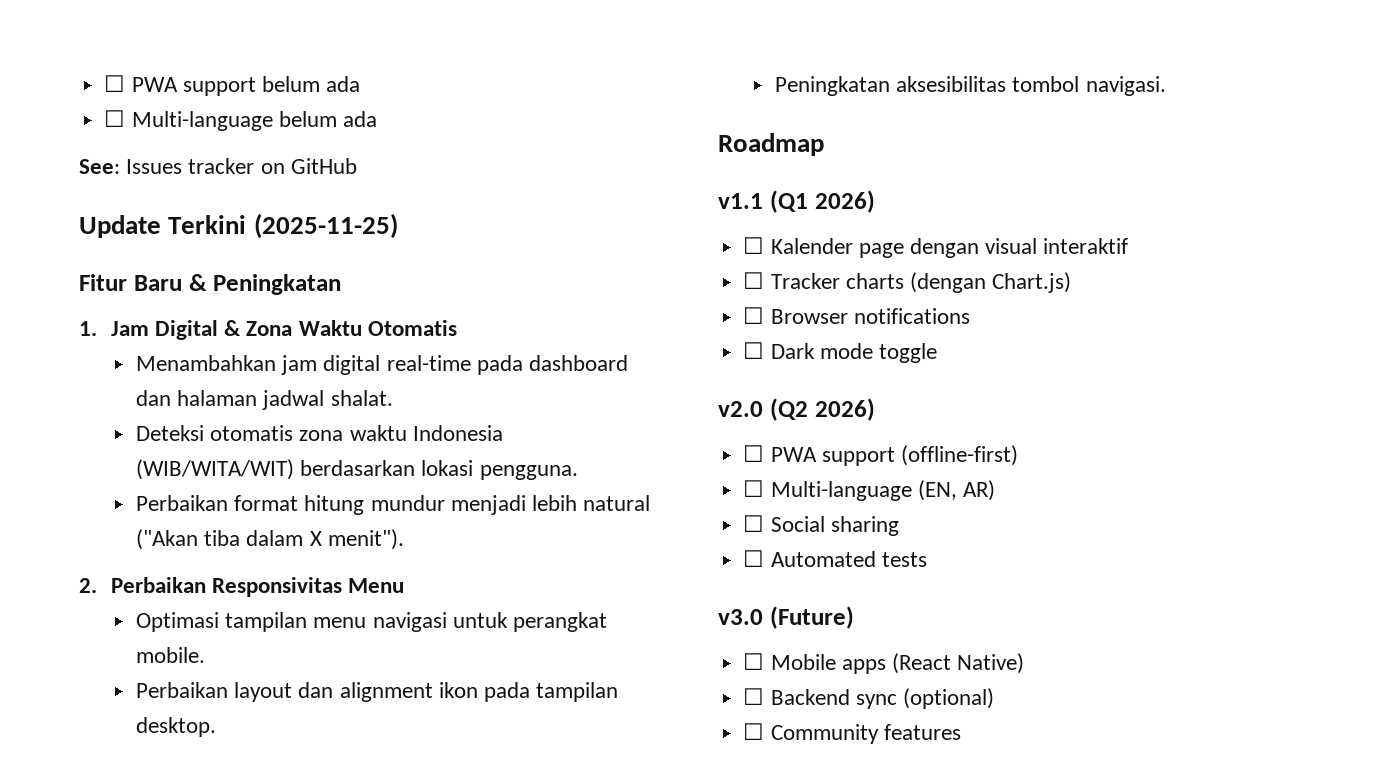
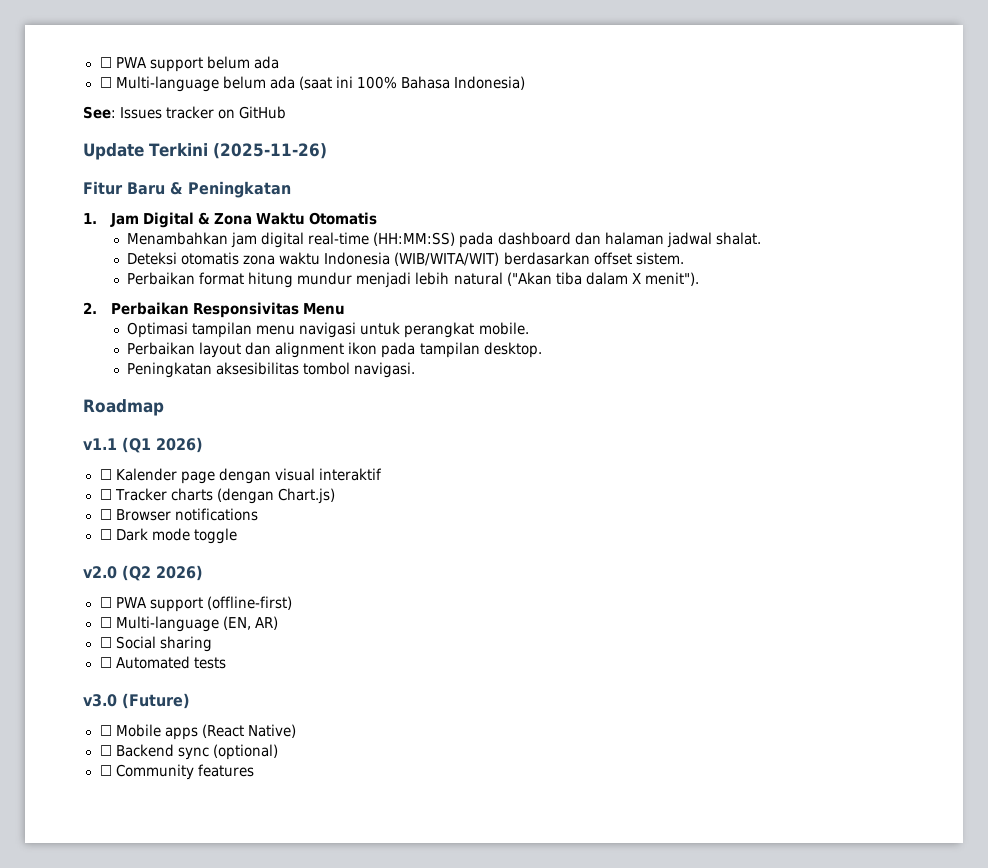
- ☐ Multi-language belum ada
+ ☐ Multi-language belum ada (saat ini 100% Bahasa Indonesia)
- Update Terkini (2025-11-25)
+ Update Terkini (2025-11-26)
- Menambahkan jam digital real-time pada dashboard dan halaman jadwal shalat.
+ Menambahkan jam digital real-time (HH:MM:SS) pada dashboard dan halaman jadwal shalat.
- Deteksi otomatis zona waktu Indonesia (WIB/WITA/WIT) berdasarkan lokasi pengguna.
+ Deteksi otomatis zona waktu Indonesia (WIB/WITA/WIT) berdasarkan offset sistem.

